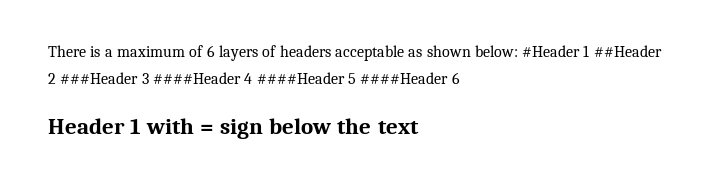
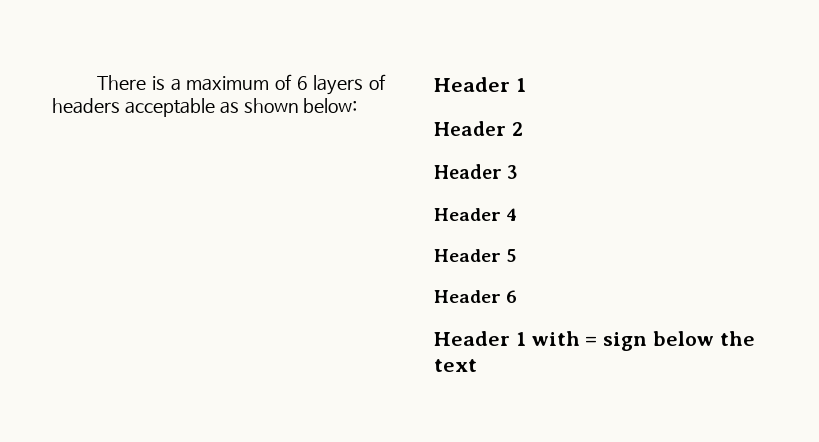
- There is a maximum of 6 layers of headers acceptable as shown below: #Header 1 ##Header 2 ###Header 3 ####Header 4 ####Header 5 ####Header 6
+ There is a maximum of 6 layers of headers acceptable as shown below:
+ Header 1
+ Header 2
+ Header 3
+ Header 4
+ Header 5
+ Header 6

